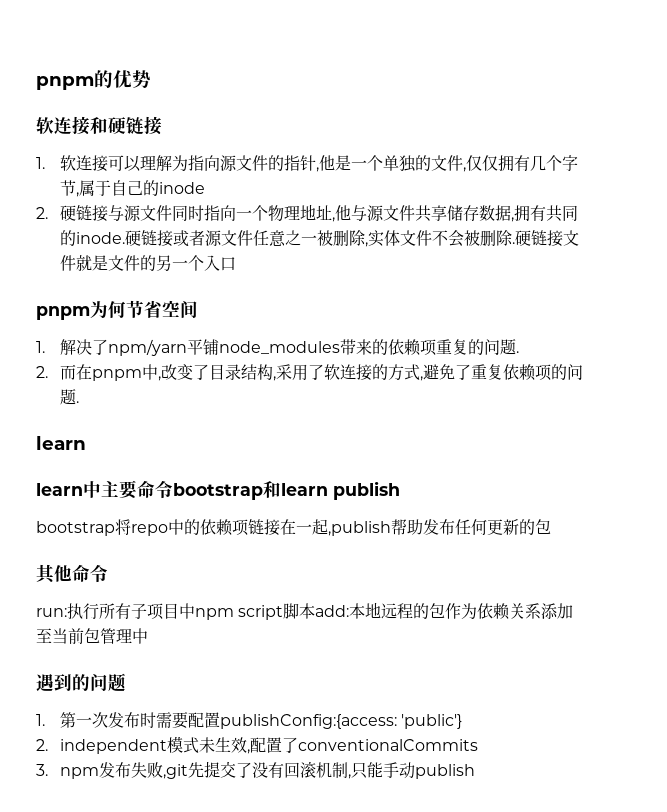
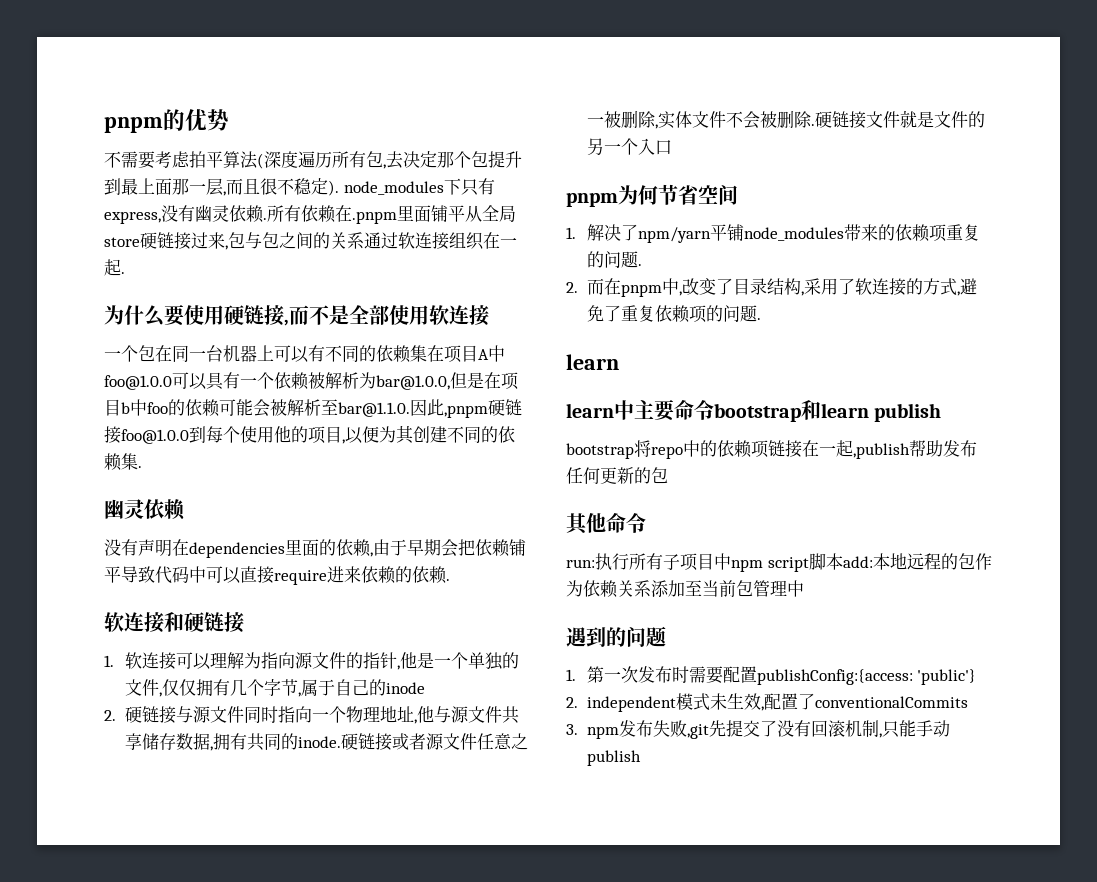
+ 不需要考虑拍平算法(深度遍历所有包,去决定那个包提升到最上面那一层,而且很不稳定). node_modules下只有express,没有幽灵依赖.所有依赖在.pnpm里面铺平从全局store硬链接过来,包与包之间的关系通过软连接组织在一起.
+ 为什么要使用硬链接,而不是全部使用软连接
+ 一个包在同一台机器上可以有不同的依赖集在项目A中foo@1.0.0可以具有一个依赖被解析为bar@1.0.0,但是在项目b中foo的依赖可能会被解析至bar@1.1.0.因此,pnpm硬链接foo@1.0.0到每个使用他的项目,以便为其创建不同的依赖集.
+ 幽灵依赖
+ 没有声明在dependencies里面的依赖,由于早期会把依赖铺平导致代码中可以直接require进来依赖的依赖.

